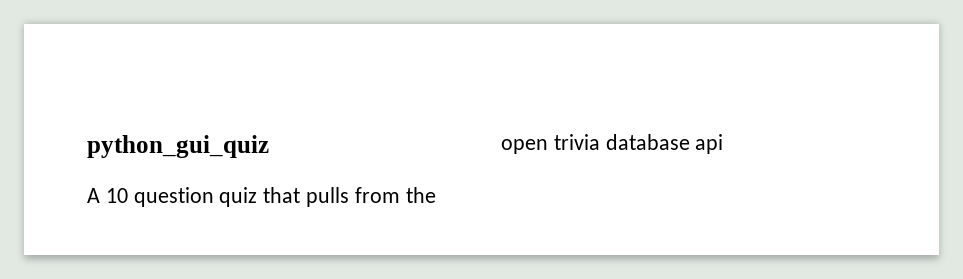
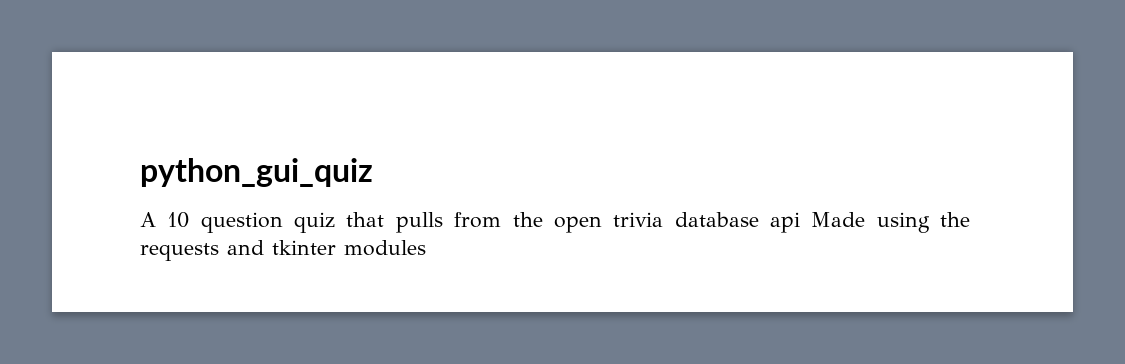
- A 10 question quiz that pulls from the open trivia database api
+ A 10 question quiz that pulls from the open trivia database api Made using the requests and tkinter modules

